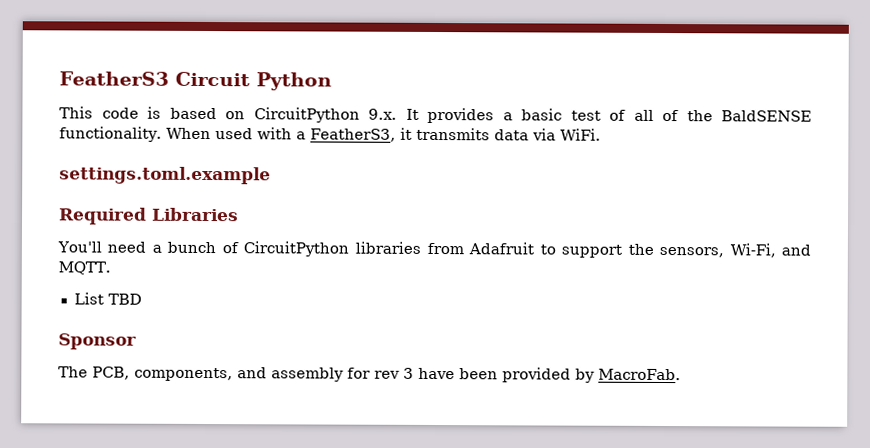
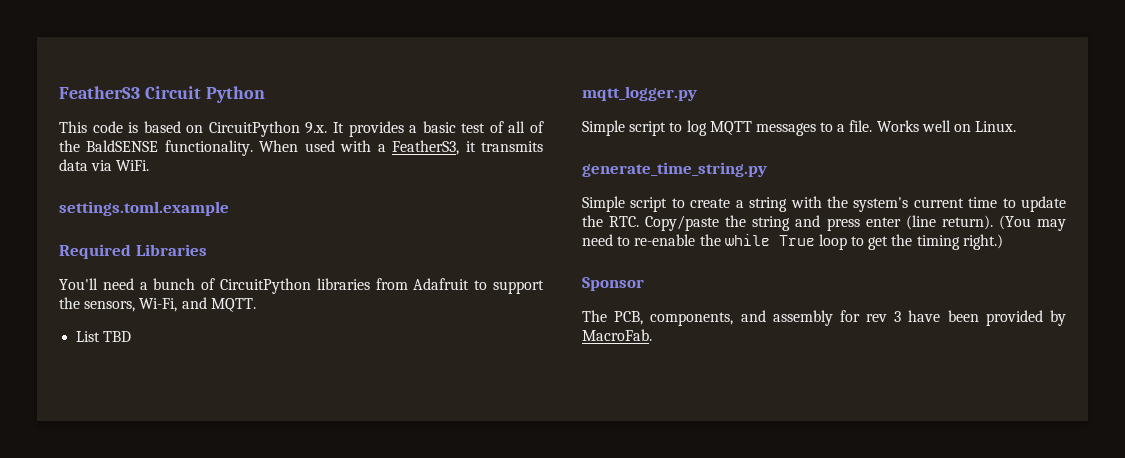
+ mqtt_logger.py
+ Simple script to log MQTT messages to a file. Works well on Linux.
+ generate_time_string.py
+ Simple script to create a string with the system's current time to update the RTC. Copy/paste the string and press enter (line return). (You may need to re-enable the while True loop to get the timing right.)

